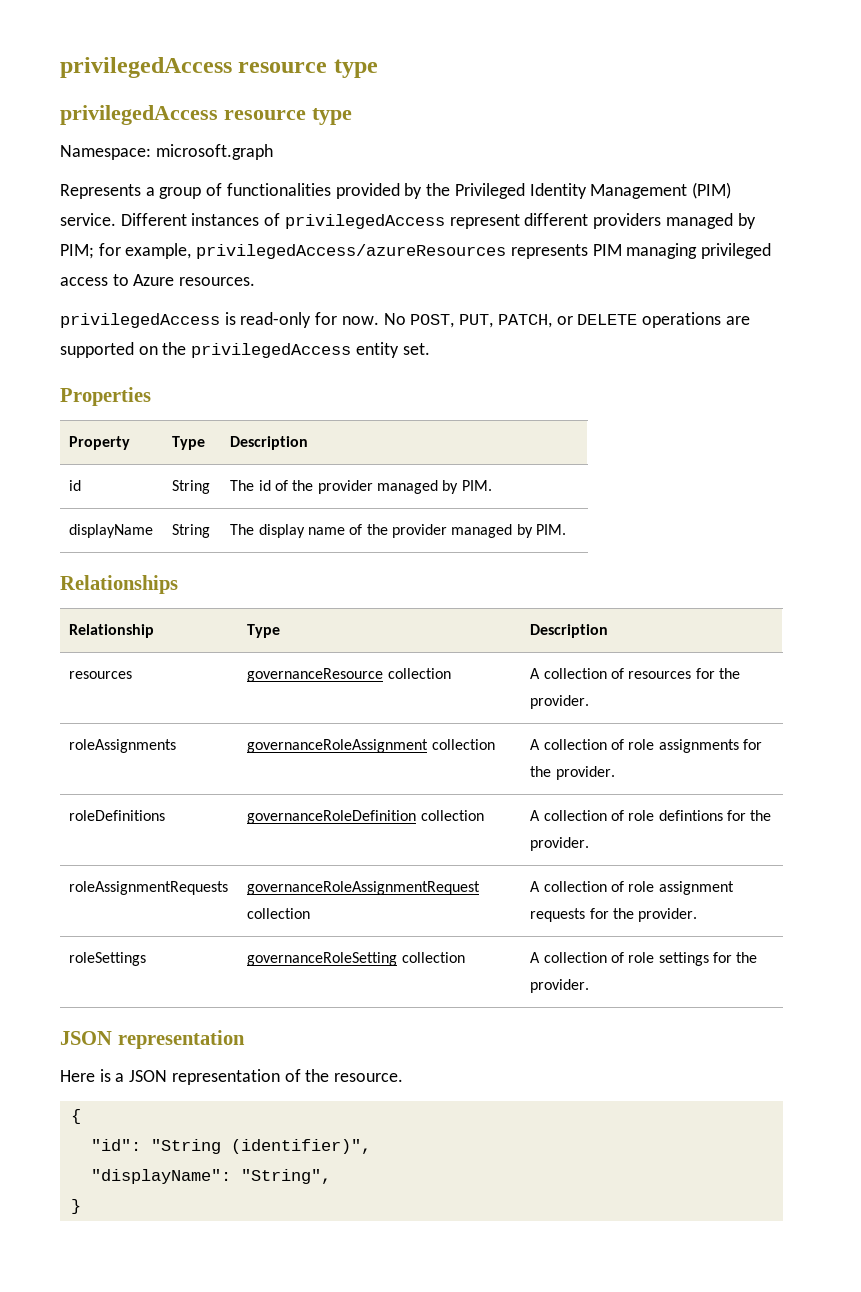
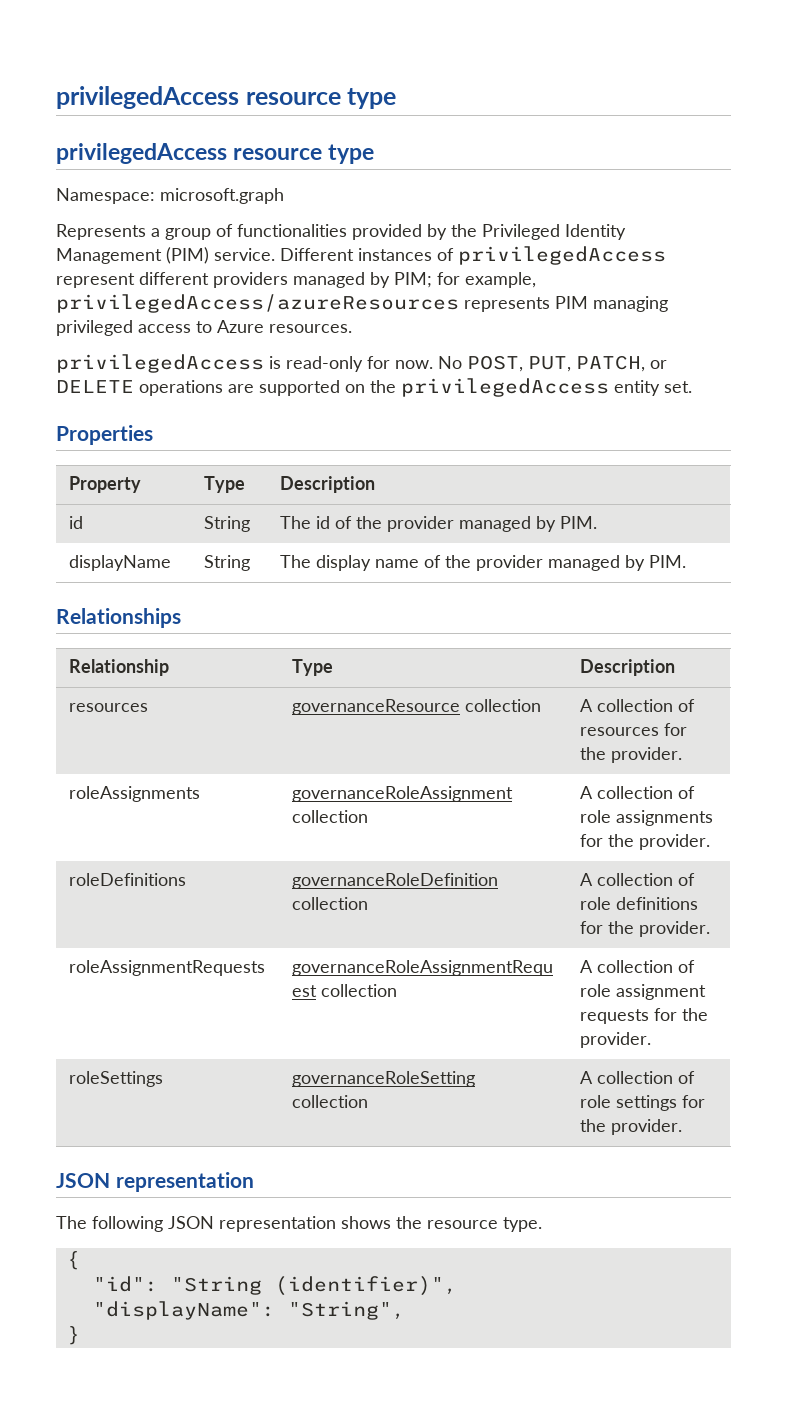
- roleDefinitions | governanceRoleDefinition collection | A collection of role defintions for the provider.
+ roleDefinitions | governanceRoleDefinition collection | A collection of role definitions for the provider.
- Here is a JSON representation of the resource.
+ The following JSON representation shows the resource type.

